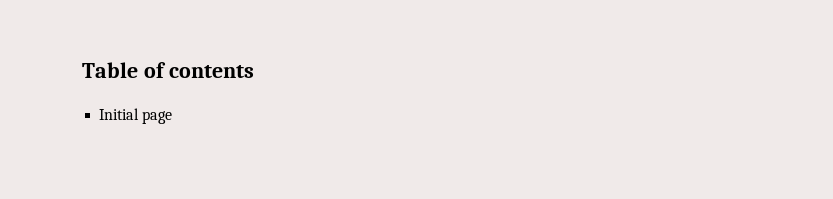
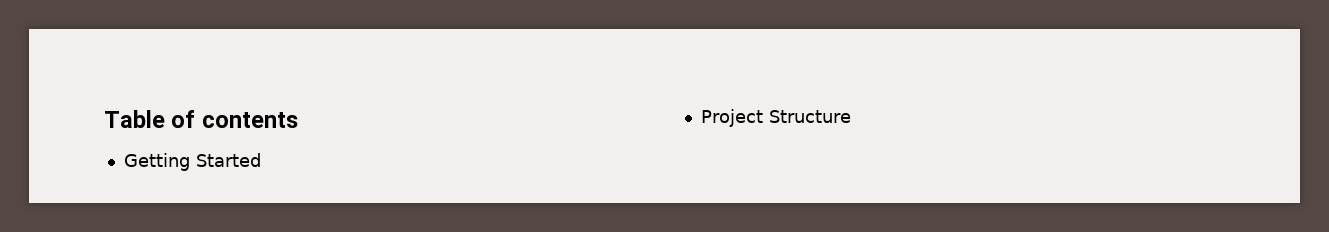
- Initial page
+ Getting Started
+ Project Structure

